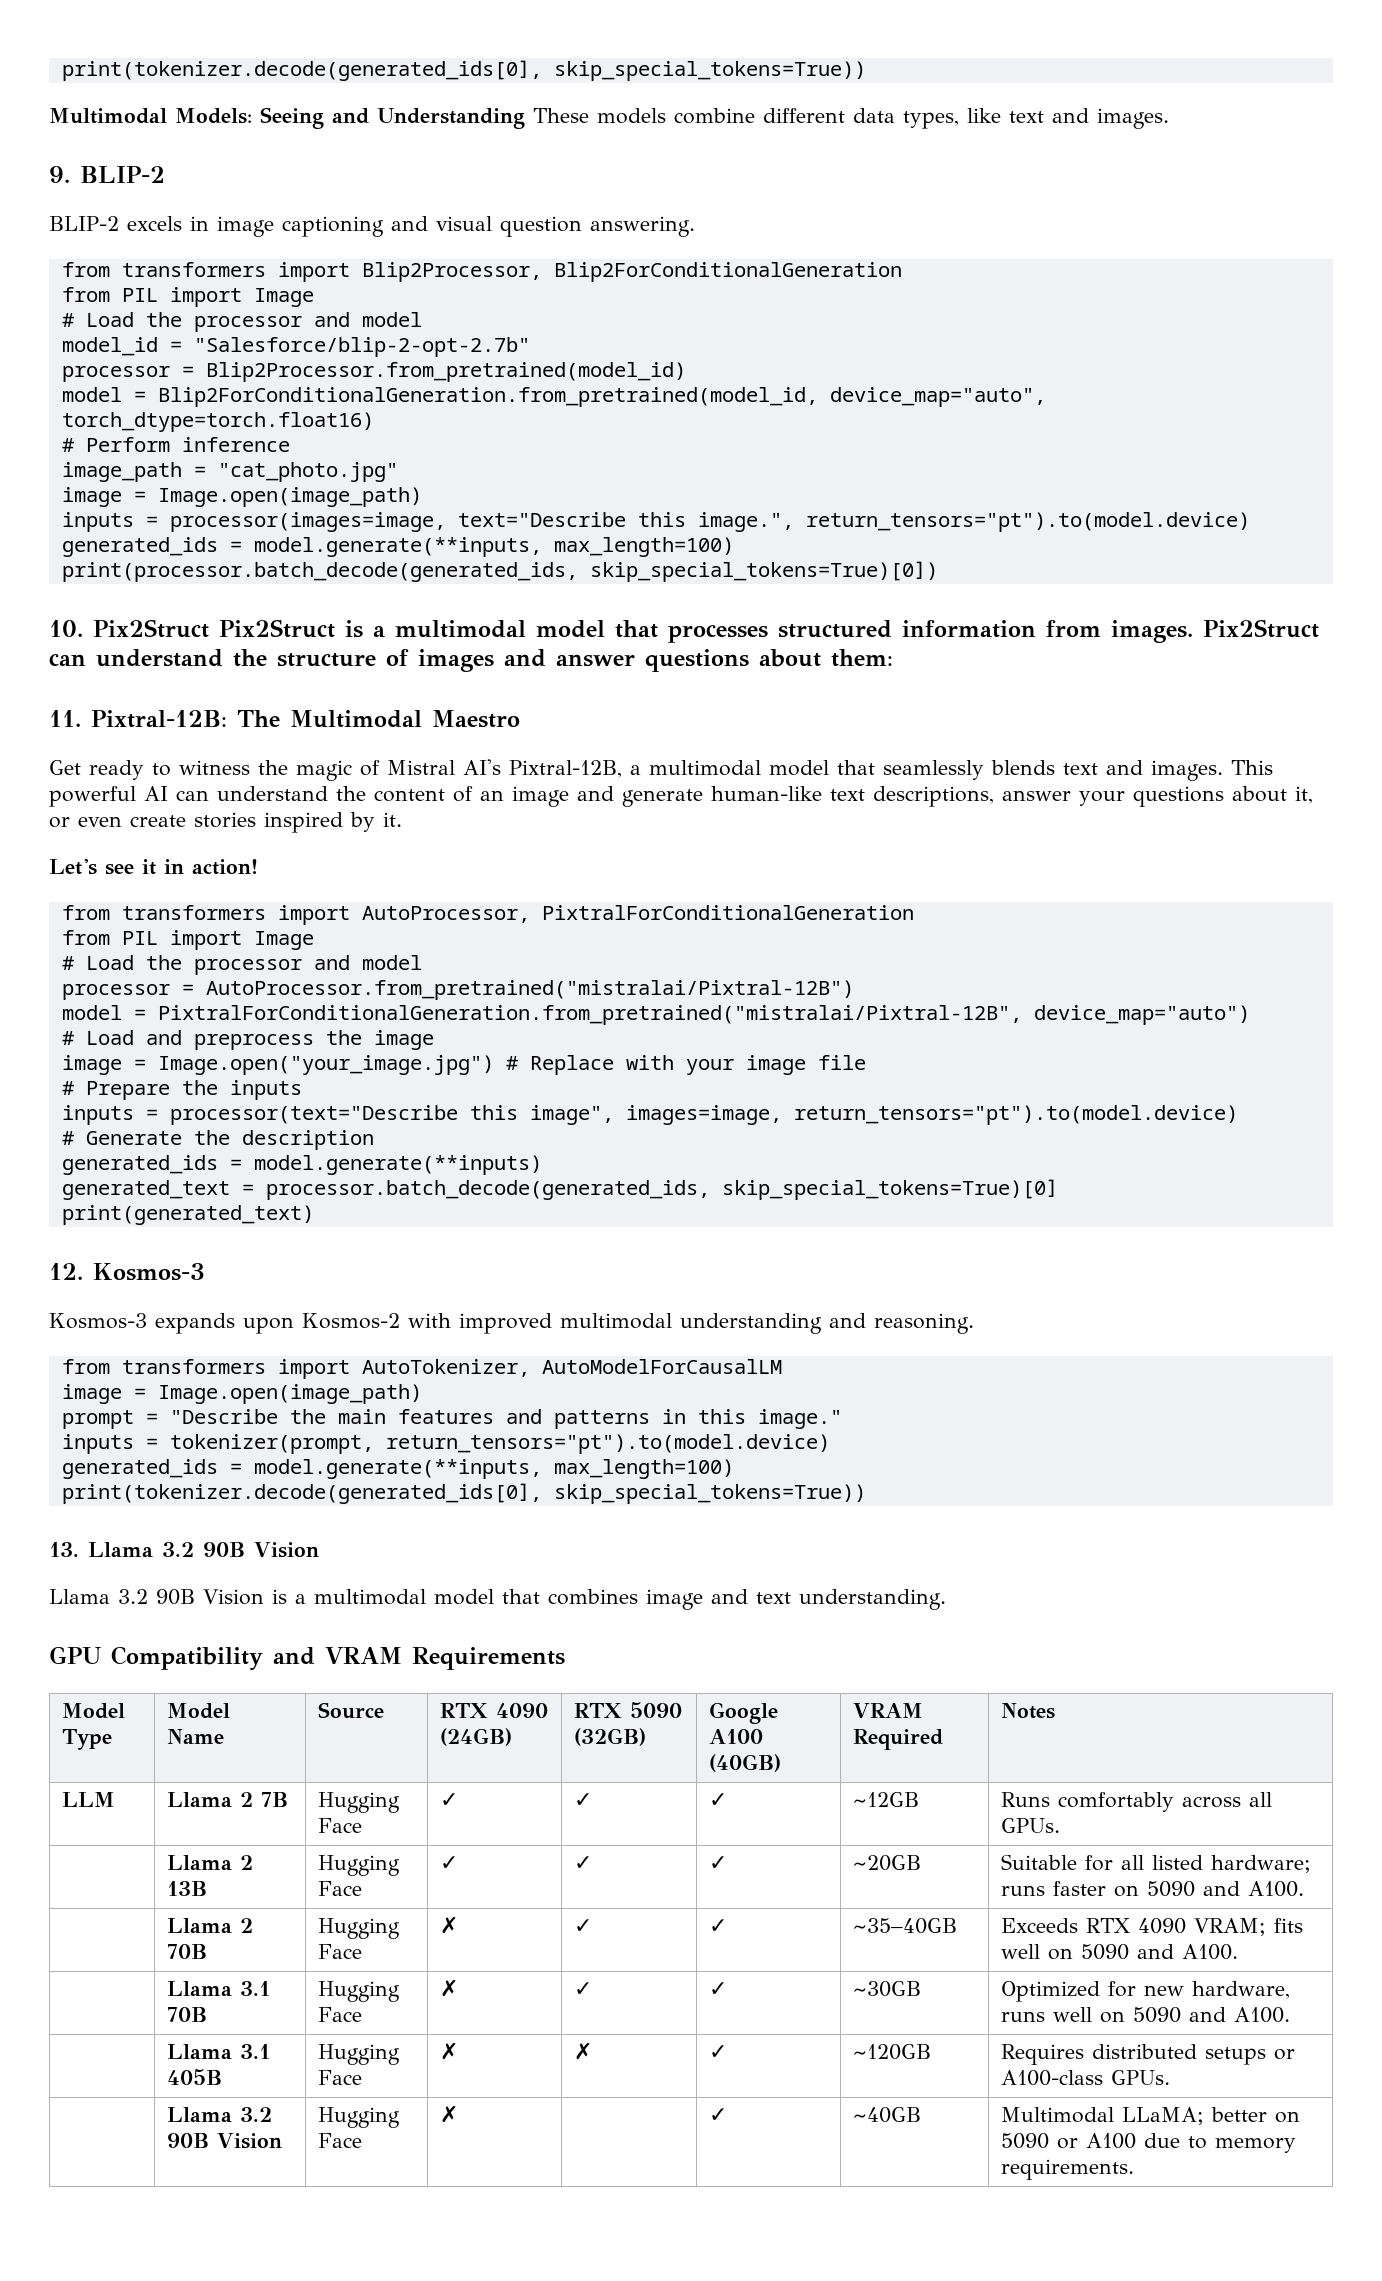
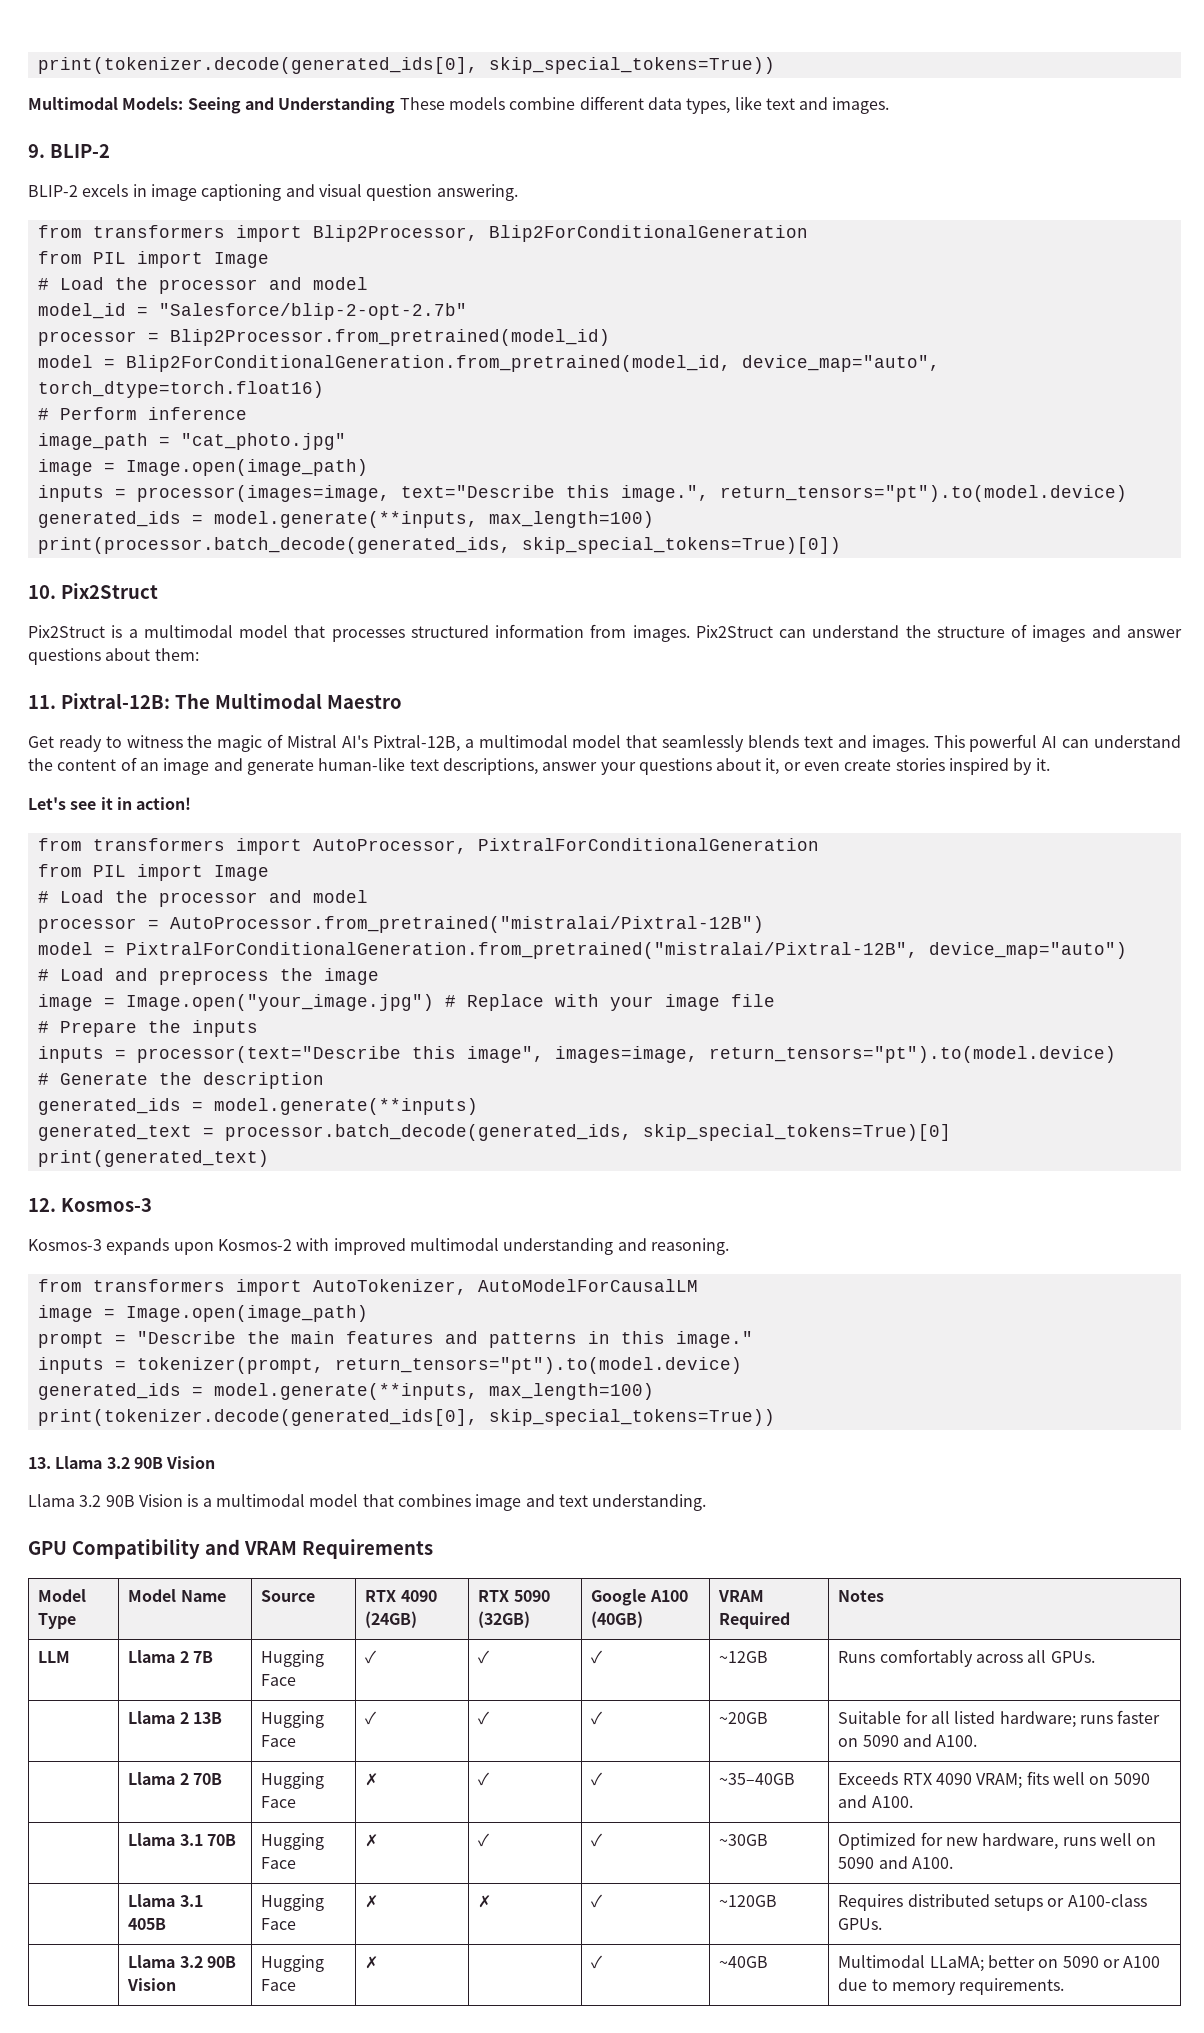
- 10. Pix2Struct Pix2Struct is a multimodal model that processes structured information from images.
+ 10. Pix2Struct
+ Pix2Struct is a multimodal model that processes structured information from images.

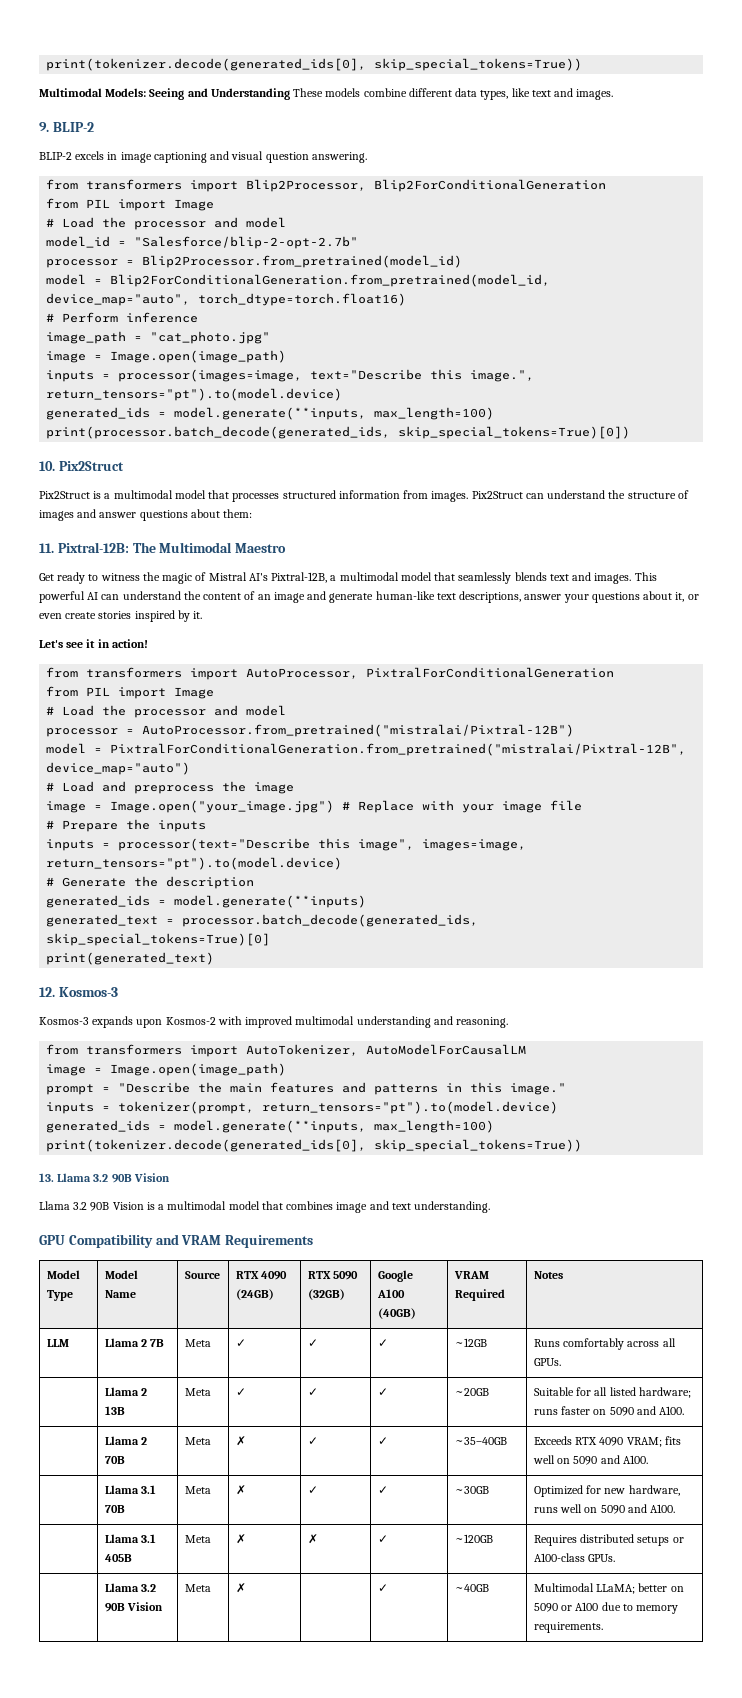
- LLM | Llama 2 7B | Hugging Face | ✓ | ✓ | ✓ | ~12GB | Runs comfortably across all GPUs.
+ LLM | Llama 2 7B | Meta | ✓ | ✓ | ✓ | ~12GB | Runs comfortably across all GPUs.
- | Llama 2 13B | Hugging Face | ✓ | ✓ | ✓ | ~20GB | Suitable for all listed hardware; runs faster on 5090 and A100.
+ | Llama 2 13B | Meta | ✓ | ✓ | ✓ | ~20GB | Suitable for all listed hardware; runs faster on 5090 and A100.
- | Llama 2 70B | Hugging Face | ✗ | ✓ | ✓ | ~35–40GB | Exceeds RTX 4090 VRAM; fits well on 5090 and A100.
+ | Llama 2 70B | Meta | ✗ | ✓ | ✓ | ~35–40GB | Exceeds RTX 4090 VRAM; fits well on 5090 and A100.
- | Llama 3.1 70B | Hugging Face | ✗ | ✓ | ✓ | ~30GB | Optimized for new hardware, runs well on 5090 and A100.
+ | Llama 3.1 70B | Meta | ✗ | ✓ | ✓ | ~30GB | Optimized for new hardware, runs well on 5090 and A100.
- | Llama 3.1 405B | Hugging Face | ✗ | ✗ | ✓ | ~120GB | Requires distributed setups or A100-class GPUs.
+ | Llama 3.1 405B | Meta | ✗ | ✗ | ✓ | ~120GB | Requires distributed setups or A100-class GPUs.
- | Llama 3.2 90B Vision | Hugging Face | ✗ | | ✓ | ~40GB | Multimodal LLaMA; better on 5090 or A100 due to memory requirements.
+ | Llama 3.2 90B Vision | Meta | ✗ | | ✓ | ~40GB | Multimodal LLaMA; better on 5090 or A100 due to memory requirements.

